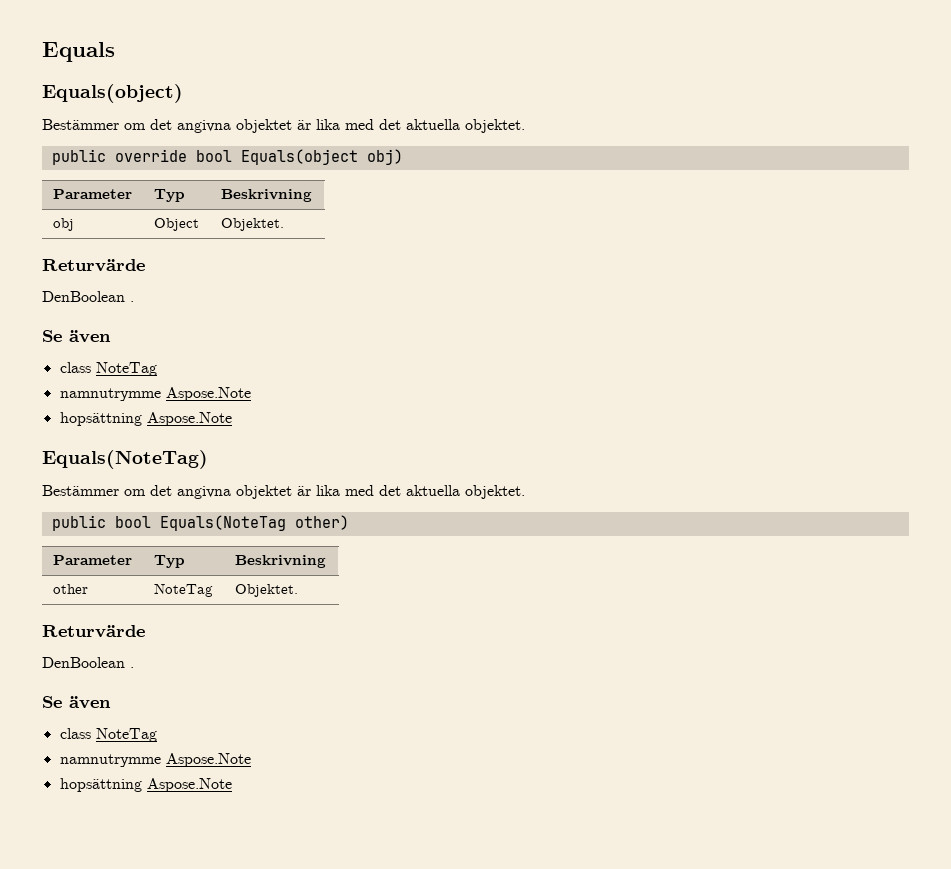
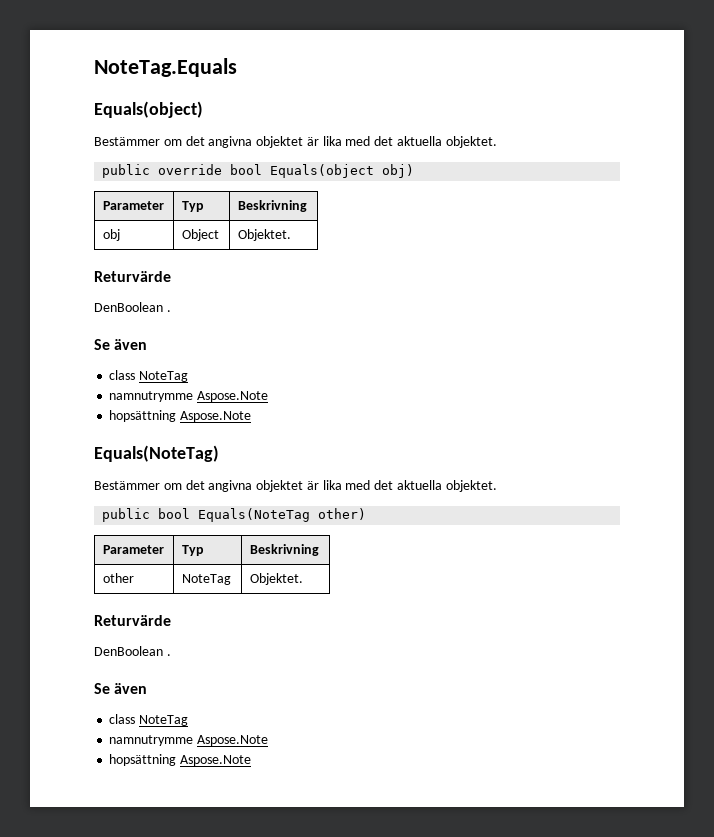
- Equals
+ NoteTag.Equals

